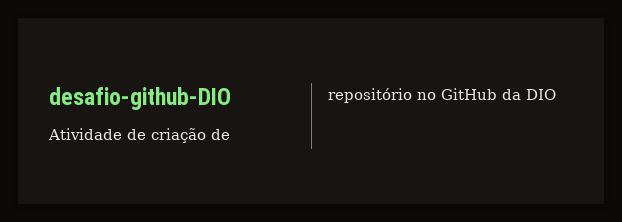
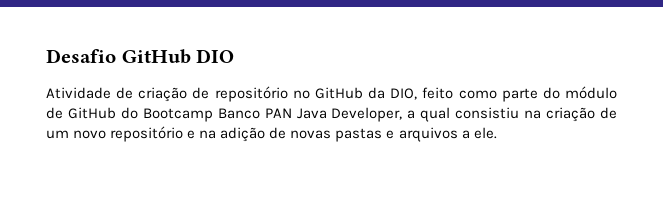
- desafio-github-DIO
+ Desafio GitHub DIO
- Atividade de criação de repositório no GitHub da DIO
+ Atividade de criação de repositório no GitHub da DIO, feito como parte do módulo de GitHub do Bootcamp Banco PAN Java Developer, a qual consistiu na criação de um novo repositório e na adição de novas pastas e arquivos a ele.

